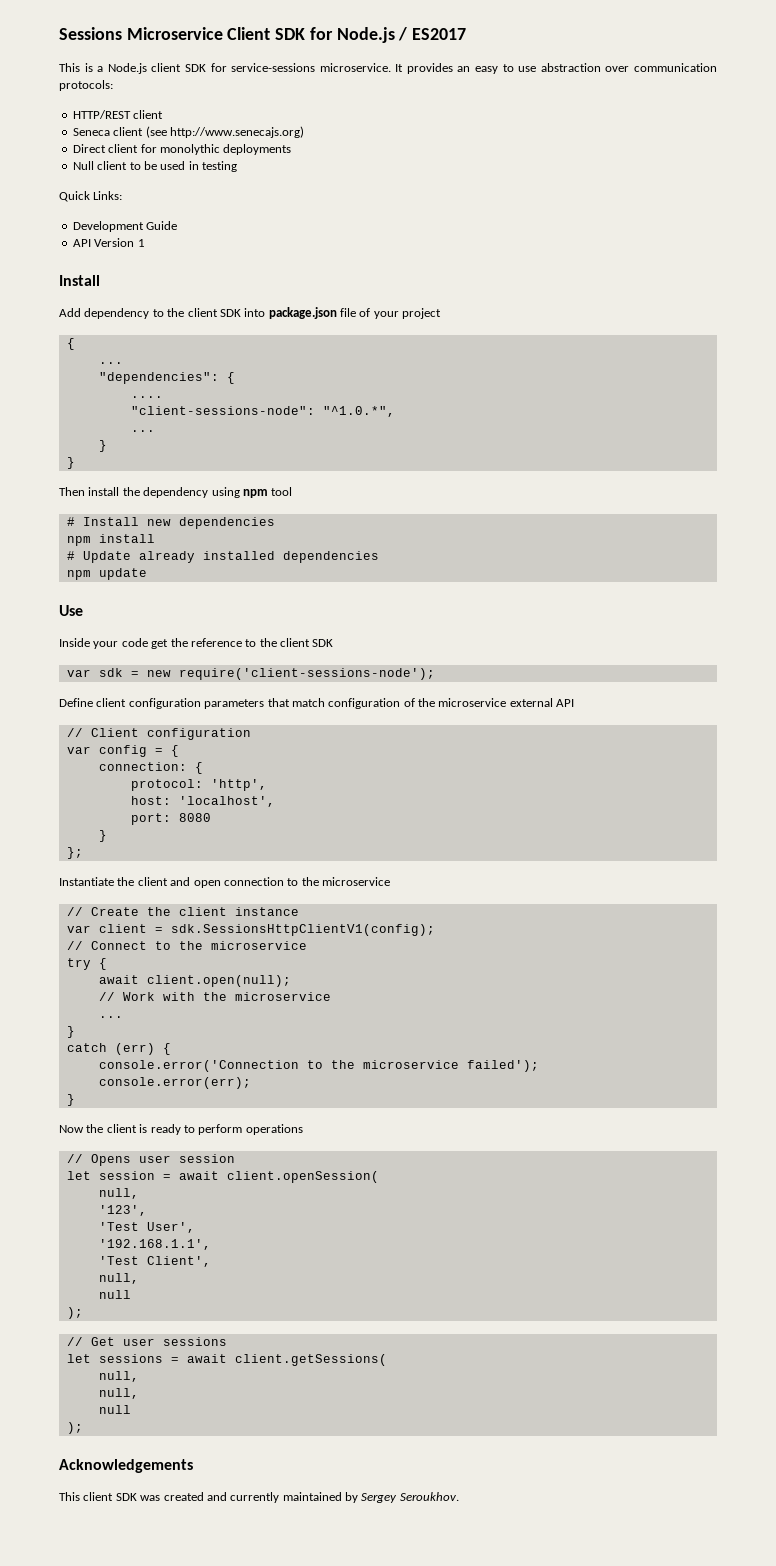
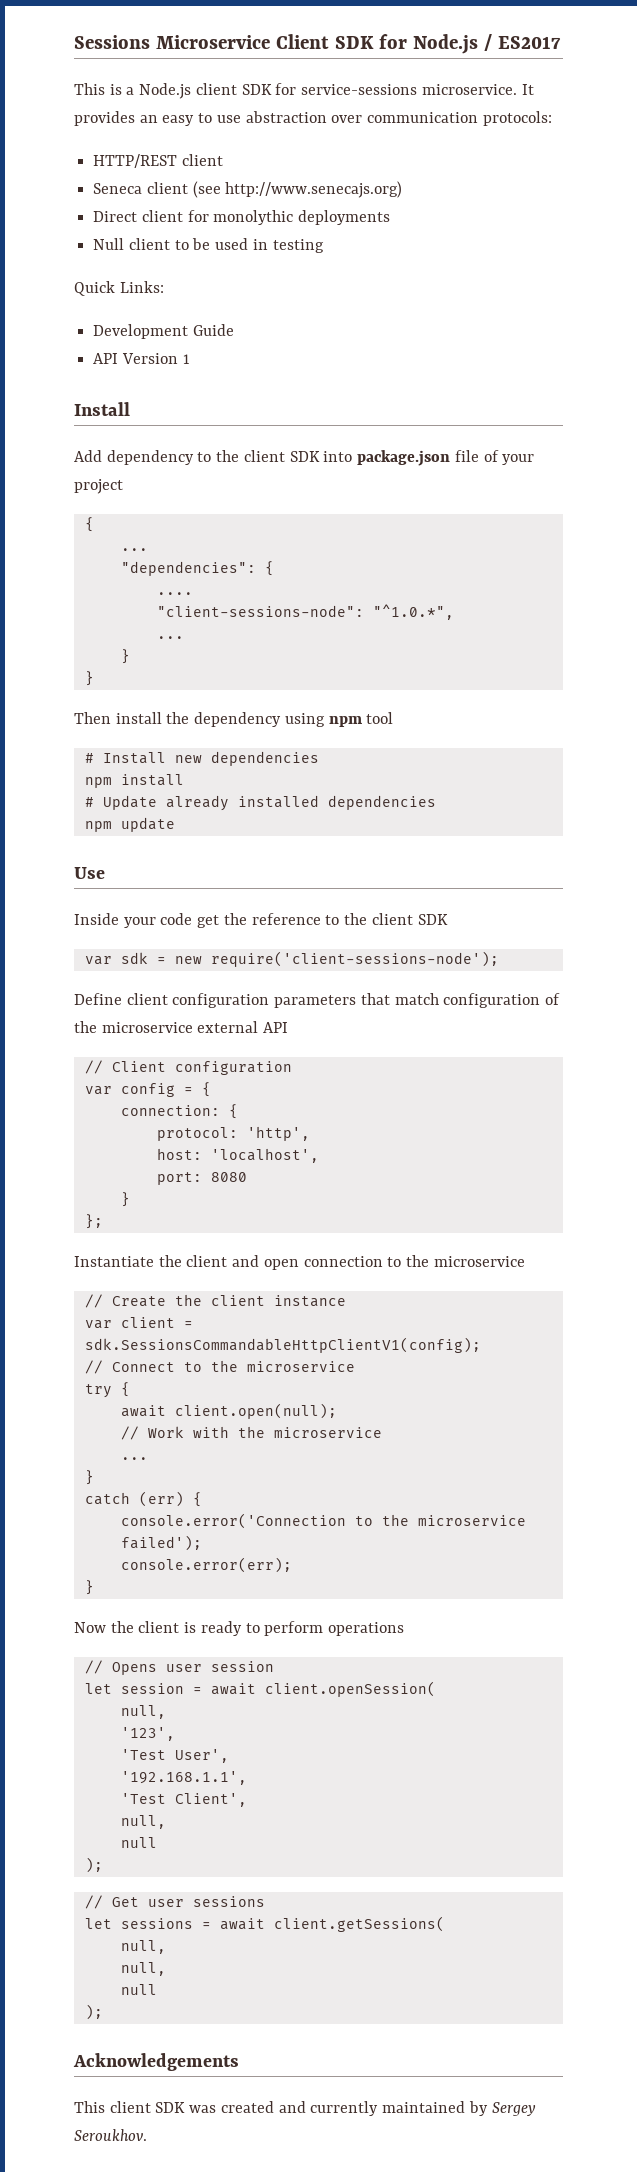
- var client = sdk.SessionsHttpClientV1(config);
+ var client = sdk.SessionsCommandableHttpClientV1(config);

